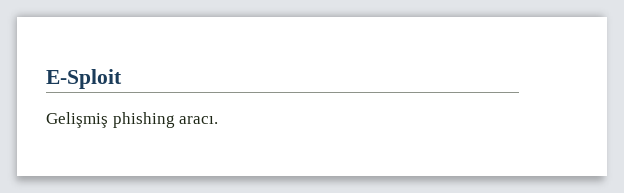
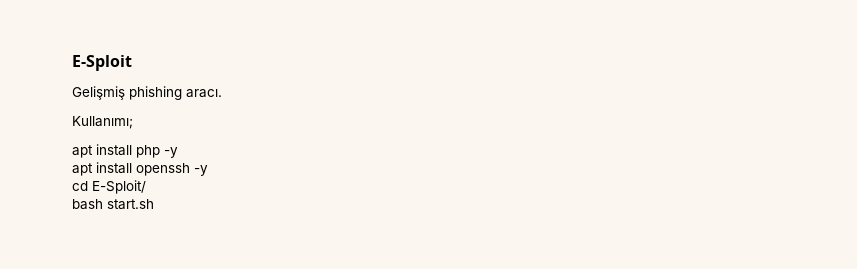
+ Kullanımı;
+ apt install php -y
+ apt install openssh -y
+ cd E-Sploit/
+ bash start.sh

